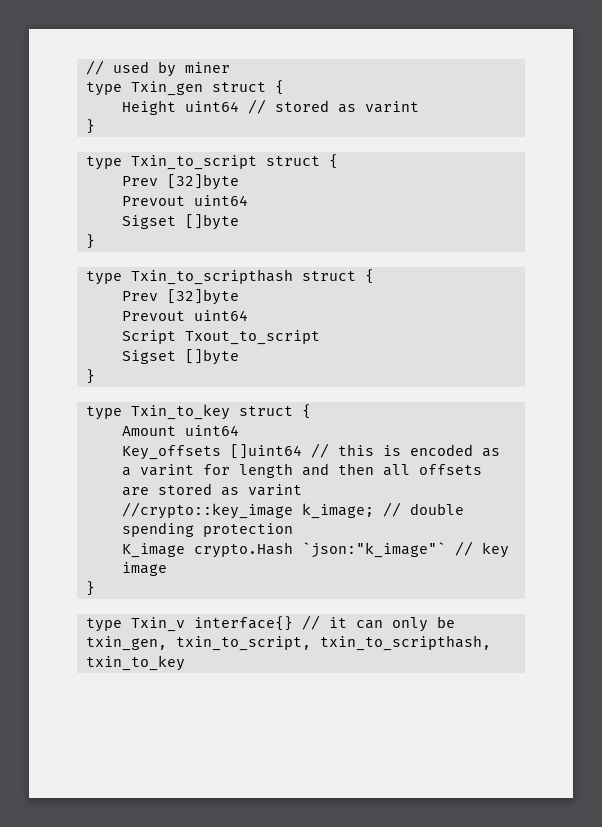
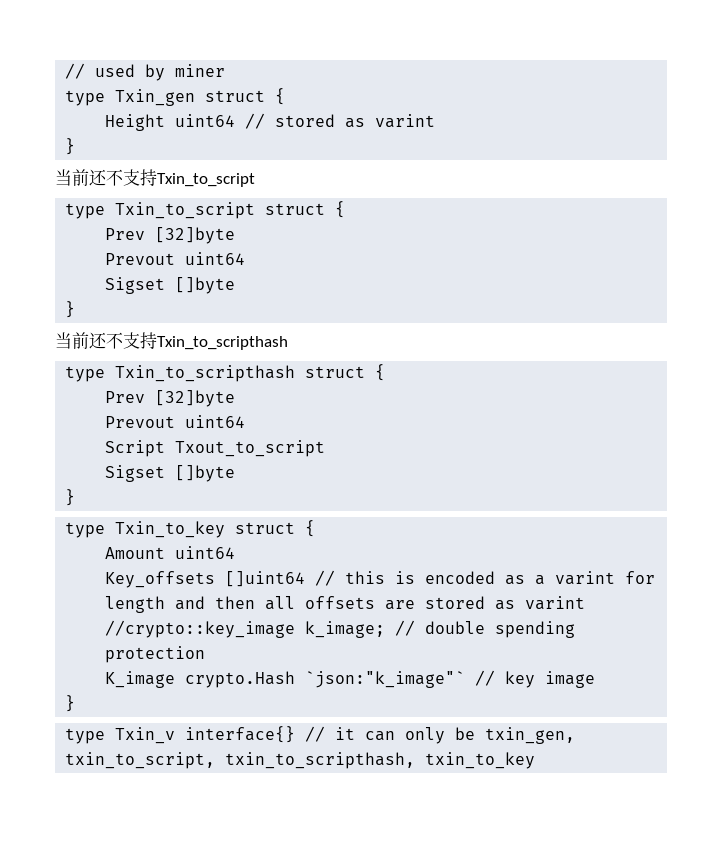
+ 当前还不支持Txin_to_script
+ 当前还不支持Txin_to_scripthash

